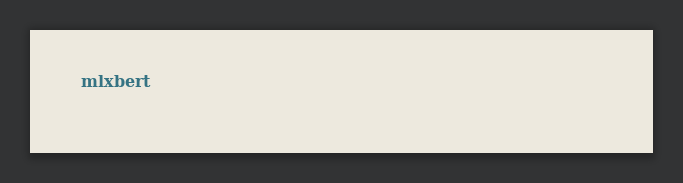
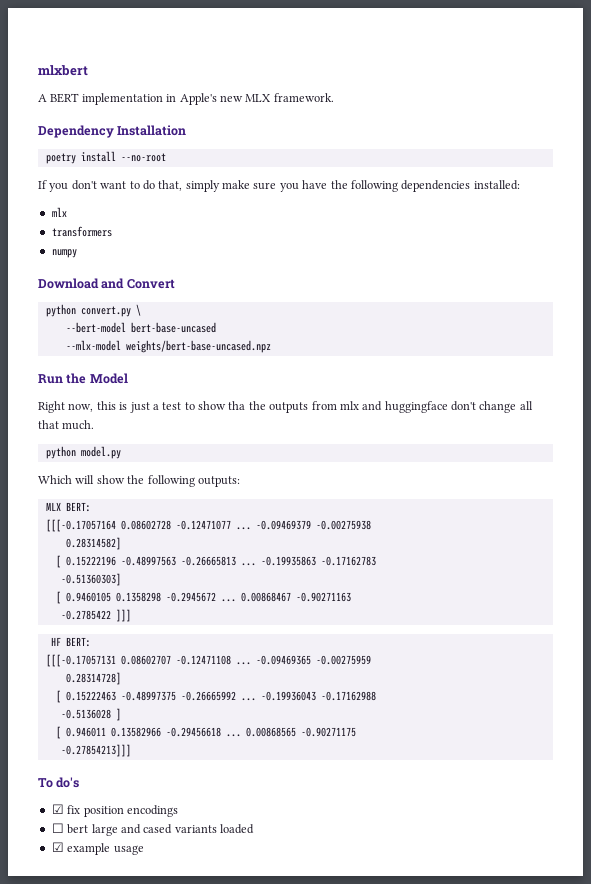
+ A BERT implementation in Apple's new MLX framework.
+ Dependency Installation
+ poetry install --no-root
+ If you don't want to do that, simply make sure you have the following dependencies installed:
+ mlx
+ transformers
+ numpy
+ Download and Convert
+ python convert.py \
+ --bert-model bert-base-uncased
+ --mlx-model weights/bert-base-uncased.npz
+ Run the Model
+ Right now, this is just a test to show tha the outputs from mlx and huggingface don't change all that much.
+ python model.py
+ Which will show the following outputs:
+ MLX BERT:
+ [[[-0.17057164 0.08602728 -0.12471077 ... -0.09469379 -0.00275938
+ 0.28314582]
+ [ 0.15222196 -0.48997563 -0.26665813 ... -0.19935863 -0.17162783
+ -0.51360303]
+ [ 0.9460105 0.1358298 -0.2945672 ... 0.00868467 -0.90271163
+ -0.2785422 ]]]
+ HF BERT:
+ [[[-0.17057131 0.08602707 -0.12471108 ... -0.09469365 -0.00275959
+ 0.28314728]
+ [ 0.15222463 -0.48997375 -0.26665992 ... -0.19936043 -0.17162988
+ -0.5136028 ]
+ [ 0.946011 0.13582966 -0.29456618 ... 0.00868565 -0.90271175
+ -0.27854213]]]
+ To do's
+ ☑ fix position encodings
+ ☐ bert large and cased variants loaded
+ ☑ example usage

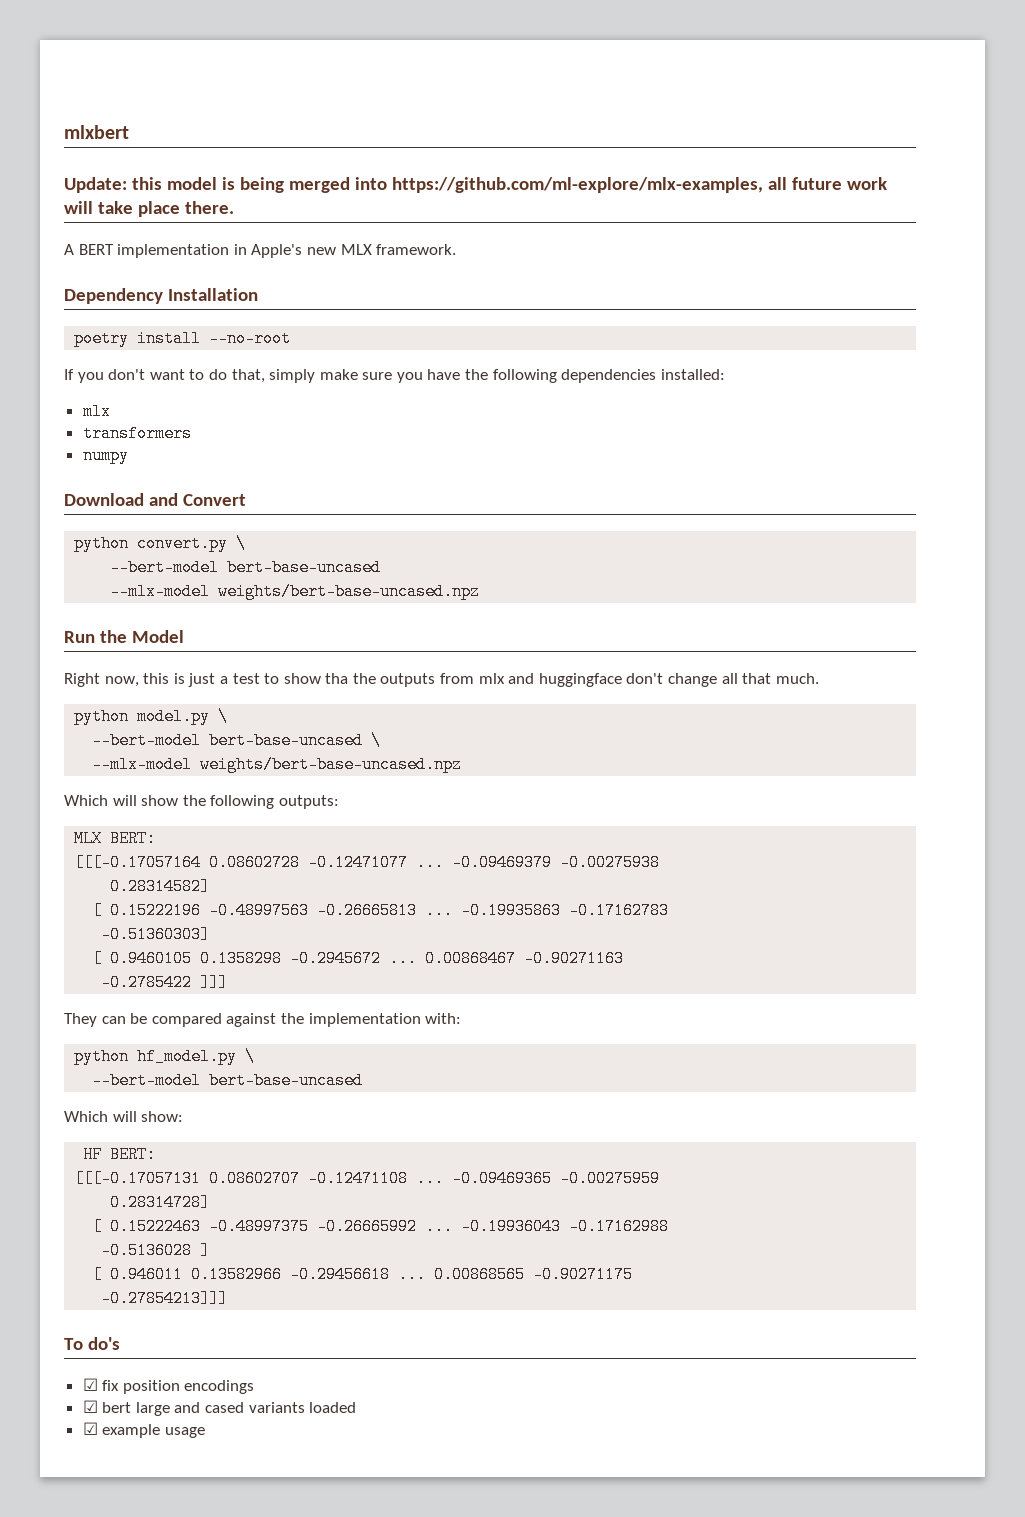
+ Update: this model is being merged into https://github.com/ml-explore/mlx-examples, all future work will take place there.
- python model.py
+ python model.py \
+ --bert-model bert-base-uncased \
+ --mlx-model weights/bert-base-uncased.npz
+ They can be compared against the implementation with:
+ python hf_model.py \
+ --bert-model bert-base-uncased
+ Which will show:
- ☐ bert large and cased variants loaded
+ ☑ bert large and cased variants loaded

